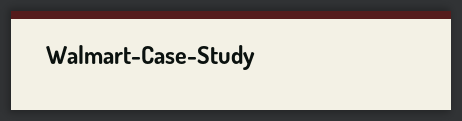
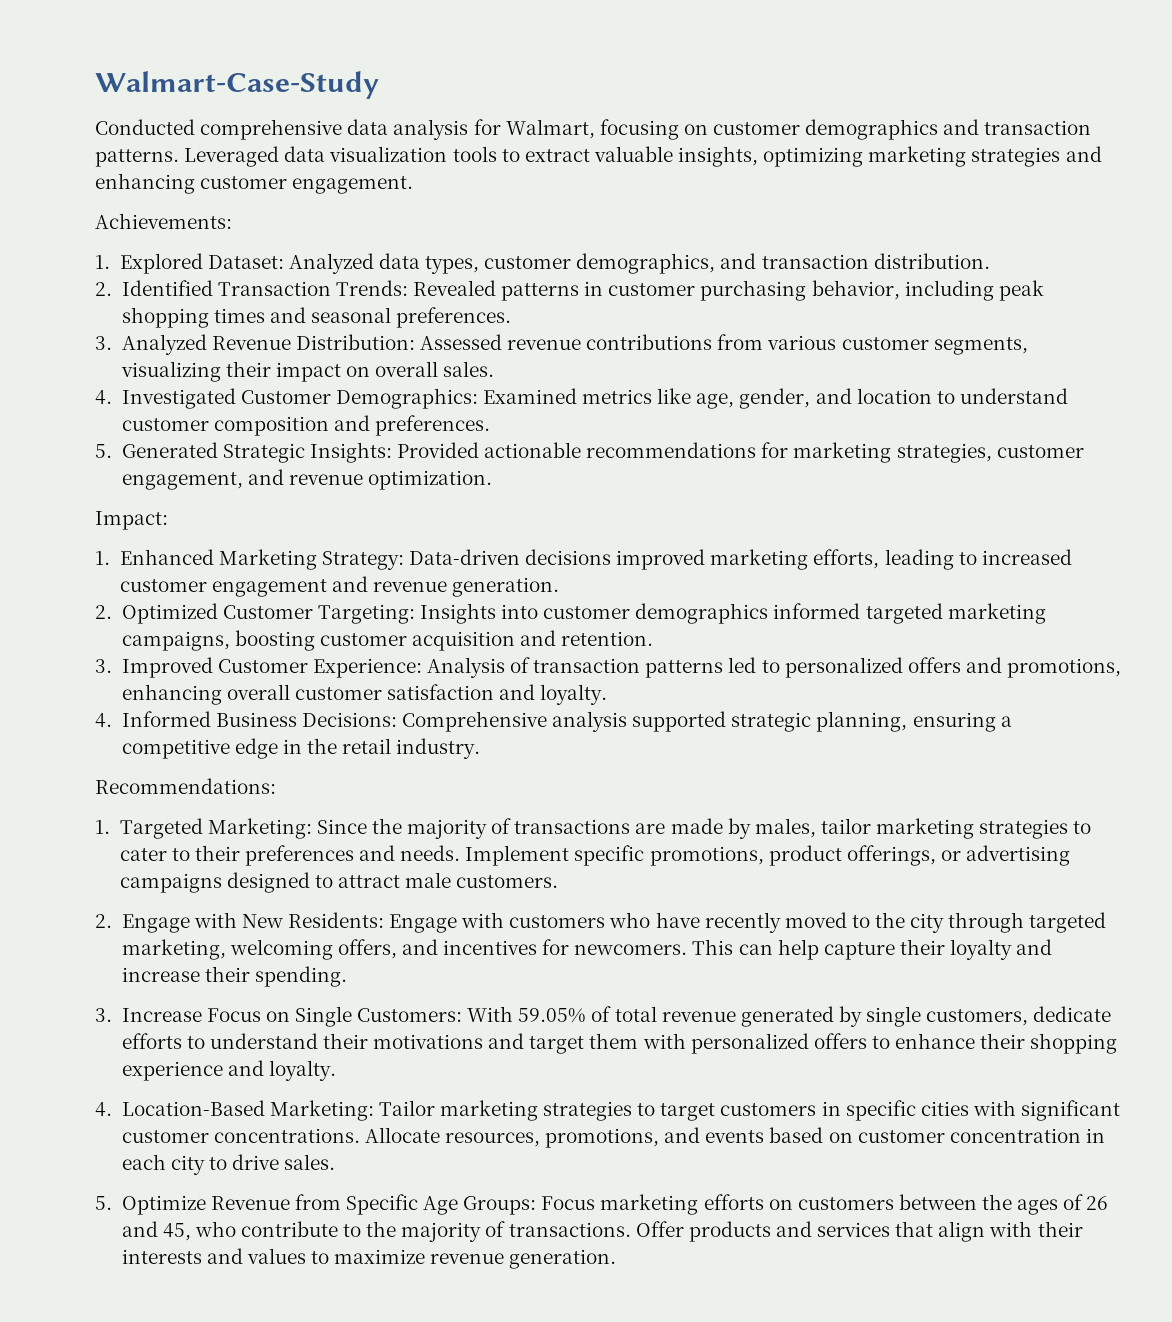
+ Conducted comprehensive data analysis for Walmart, focusing on customer demographics and transaction patterns. Leveraged data visualization tools to extract valuable insights, optimizing marketing strategies and enhancing customer engagement.
+ Achievements:
+ 1. Explored Dataset: Analyzed data types, customer demographics, and transaction distribution.
+ 2. Identified Transaction Trends: Revealed patterns in customer purchasing behavior, including peak shopping times and seasonal preferences.
+ 3. Analyzed Revenue Distribution: Assessed revenue contributions from various customer segments, visualizing their impact on overall sales.
+ 4. Investigated Customer Demographics: Examined metrics like age, gender, and location to understand customer composition and preferences.
+ 5. Generated Strategic Insights: Provided actionable recommendations for marketing strategies, customer engagement, and revenue optimization.
+ Impact:
+ 1. Enhanced Marketing Strategy: Data-driven decisions improved marketing efforts, leading to increased customer engagement and revenue generation.
+ 2. Optimized Customer Targeting: Insights into customer demographics informed targeted marketing campaigns, boosting customer acquisition and retention.
+ 3. Improved Customer Experience: Analysis of transaction patterns led to personalized offers and promotions, enhancing overall customer satisfaction and loyalty.
+ 4. Informed Business Decisions: Comprehensive analysis supported strategic planning, ensuring a competitive edge in the retail industry.
+ Recommendations:
+ 1. Targeted Marketing: Since the majority of transactions are made by males, tailor marketing strategies to cater to their preferences and needs. Implement specific promotions, product offerings, or advertising campaigns designed to attract male customers.
+ 2. Engage with New Residents: Engage with customers who have recently moved to the city through targeted marketing, welcoming offers, and incentives for newcomers. This can help capture their loyalty and increase their spending.
+ 3. Increase Focus on Single Customers: With 59.05% of total revenue generated by single customers, dedicate efforts to understand their motivations and target them with personalized offers to enhance their shopping experience and loyalty.
+ 4. Location-Based Marketing: Tailor marketing strategies to target customers in specific cities with significant customer concentrations. Allocate resources, promotions, and events based on customer concentration in each city to drive sales.
+ 5. Optimize Revenue from Specific Age Groups: Focus marketing efforts on customers between the ages of 26 and 45, who contribute to the majority of transactions. Offer products and services that align with their interests and values to maximize revenue generation.

